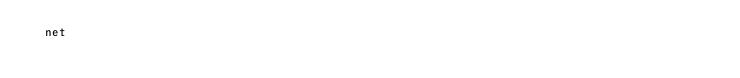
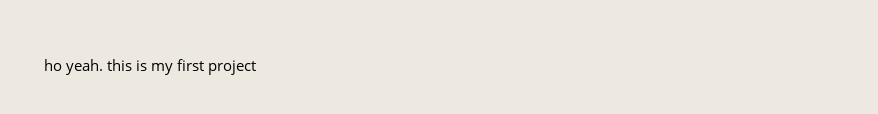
- net
+ ho yeah. this is my first project

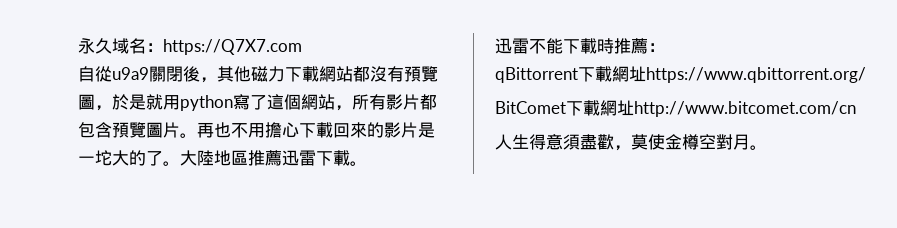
- ho yeah. this is my first project
+ 永久域名：https://Q7X7.com
+ 自從u9a9關閉後，其他磁力下載網站都沒有預覽圖，於是就用python寫了這個網站，所有影片都包含預覽圖片。再也不用擔心下載回來的影片是一坨大的了。大陸地區推薦迅雷下載。
+ 迅雷不能下載時推薦：
+ qBittorrent下載網址https://www.qbittorrent.org/
+ BitComet下載網址http://www.bitcomet.com/cn
+ 人生得意須盡歡，莫使金樽空對月。

